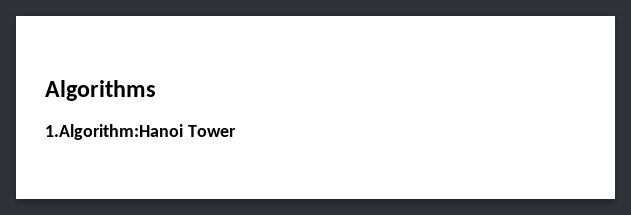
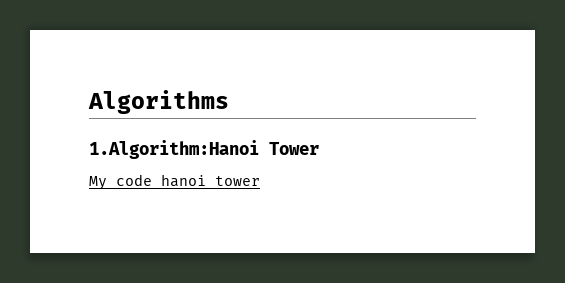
+ My code hanoi tower

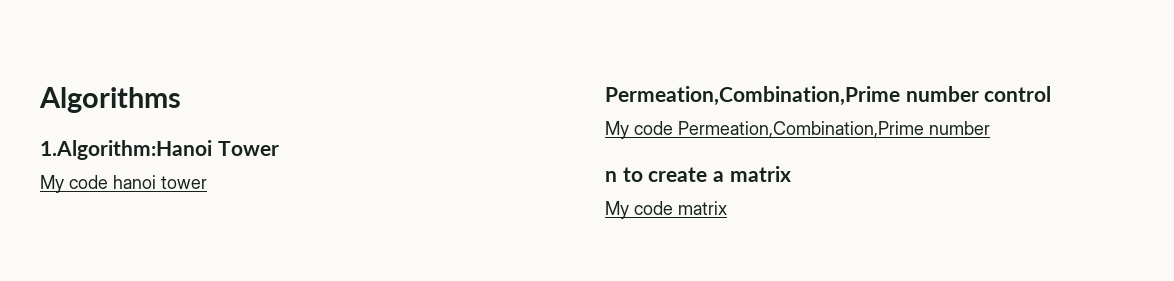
+ Permeation,Combination,Prime number control
+ My code Permeation,Combination,Prime number
+ n to create a matrix
+ My code matrix

